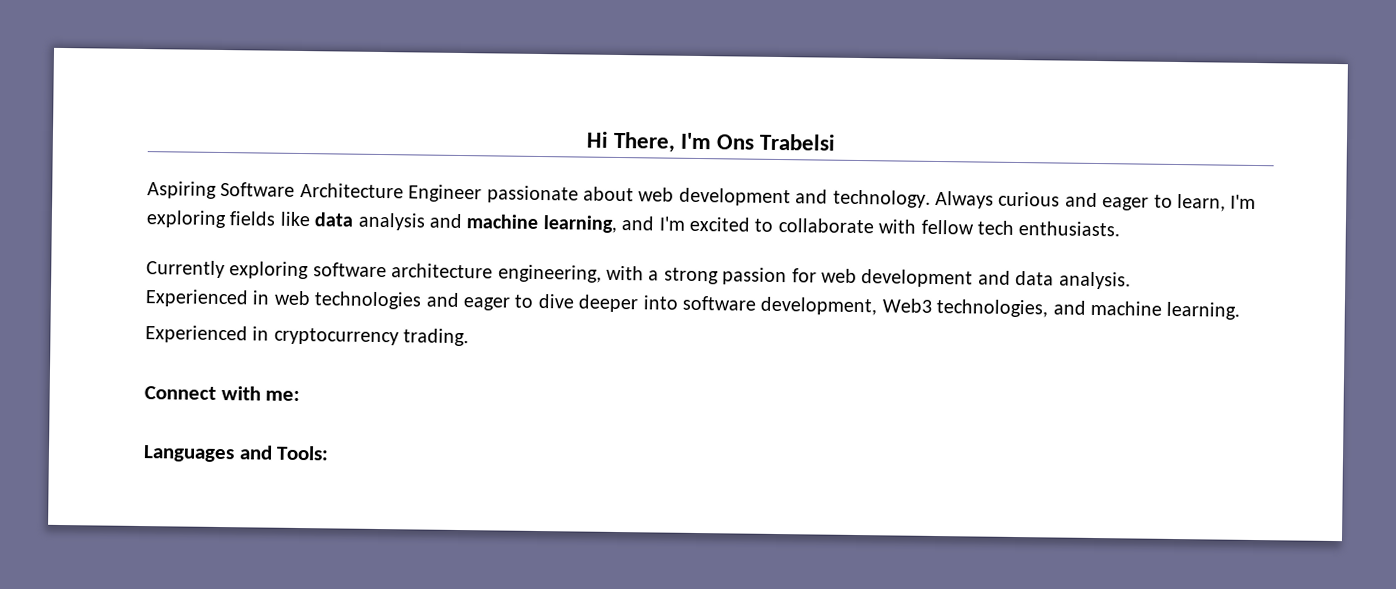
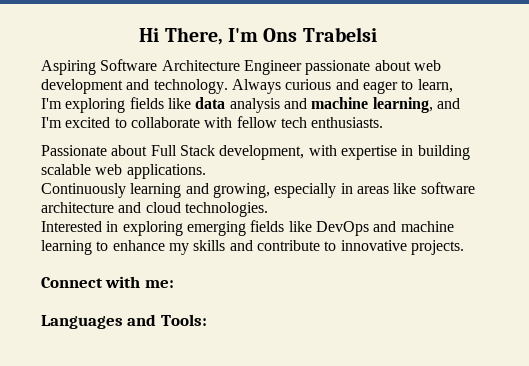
- Currently exploring software architecture engineering, with a strong passion for web development and data analysis.
- Experienced in web technologies and eager to dive deeper into software development, Web3 technologies, and machine learning.
- Experienced in cryptocurrency trading.
+ Passionate about Full Stack development, with expertise in building scalable web applications.
+ Continuously learning and growing, especially in areas like software architecture and cloud technologies.
+ Interested in exploring emerging fields like DevOps and machine learning to enhance my skills and contribute to innovative projects.

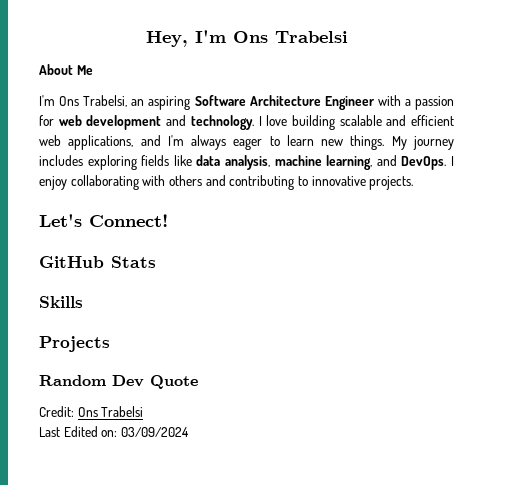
- Hi There, I'm Ons Trabelsi
+ Hey, I'm Ons Trabelsi
- Aspiring Software Architecture Engineer passionate about web development and technology. Always curious and eager to learn, I'm exploring fields like data analysis and machine learning, and I'm excited to collaborate with fellow tech enthusiasts.
- Passionate about Full Stack development, with expertise in building scalable web applications.
- Continuously learning and growing, especially in areas like software architecture and cloud technologies.
- Interested in exploring emerging fields like DevOps and machine learning to enhance my skills and contribute to innovative projects.
- Connect with me:
- Languages and Tools:
+ About Me
+ I'm Ons Trabelsi, an aspiring Software Architecture Engineer with a passion for web development and technology. I love building scalable and efficient web applications, and I'm always eager to learn new things. My journey includes exploring fields like data analysis, machine learning, and DevOps. I enjoy collaborating with others and contributing to innovative projects.
+ Let's Connect!
+ GitHub Stats
+ Skills
+ Projects
+ Random Dev Quote
+ Credit: Ons Trabelsi
+ Last Edited on: 03/09/2024

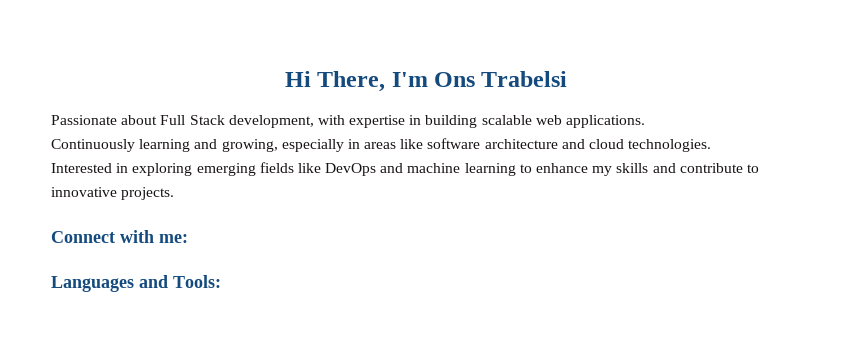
- Hey, I'm Ons Trabelsi
+ Hi There, I'm Ons Trabelsi
- About Me
- I'm Ons Trabelsi, an aspiring Software Architecture Engineer with a passion for web development and technology. I love building scalable and efficient web applications, and I'm always eager to learn new things. My journey includes exploring fields like data analysis, machine learning, and DevOps. I enjoy collaborating with others and contributing to innovative projects.
- Let's Connect!
- GitHub Stats
- Skills
- Projects
- Random Dev Quote
- Credit: Ons Trabelsi
- Last Edited on: 03/09/2024
+ Passionate about Full Stack development, with expertise in building scalable web applications.
+ Continuously learning and growing, especially in areas like software architecture and cloud technologies.
+ Interested in exploring emerging fields like DevOps and machine learning to enhance my skills and contribute to innovative projects.
+ Connect with me:
+ Languages and Tools:

